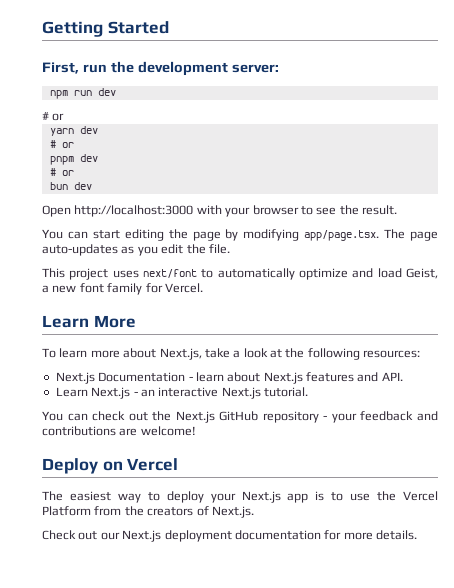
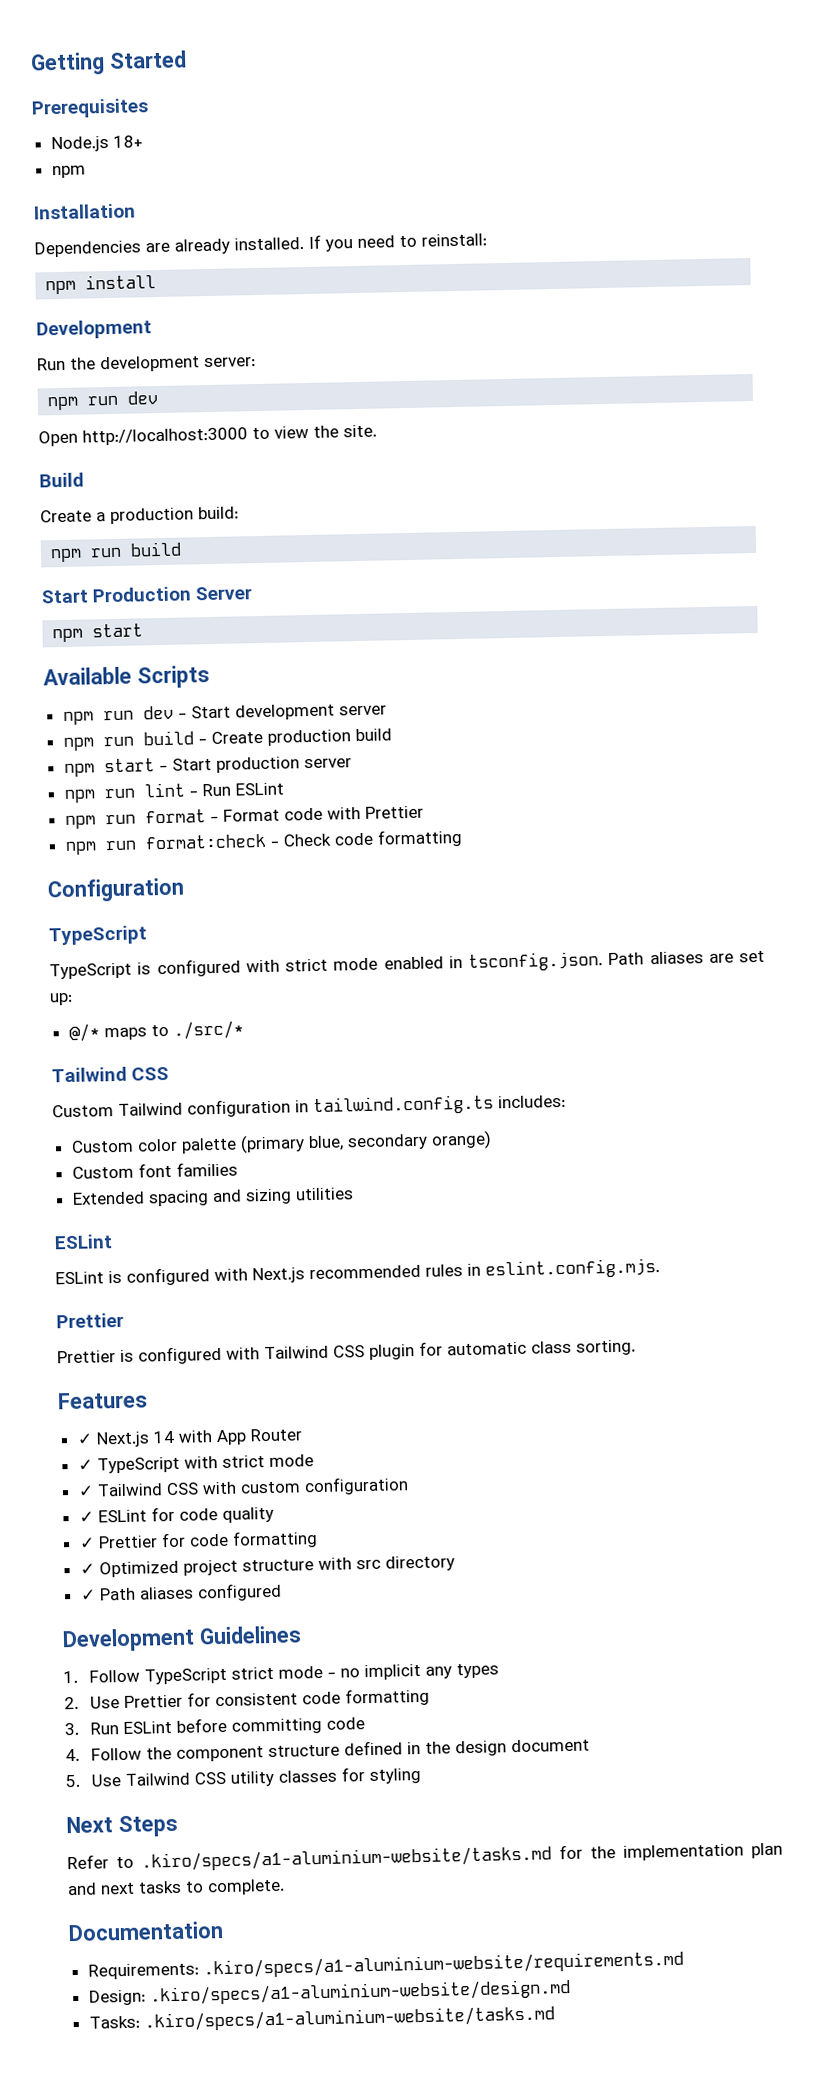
- First, run the development server:
+ Prerequisites
+ Node.js 18+
+ npm
+ Installation
+ Dependencies are already installed. If you need to reinstall:
+ npm install
+ Development
+ Run the development server:
  npm run dev
- # or
- yarn dev
- # or
- pnpm dev
- # or
- bun dev
- Open http://localhost:3000 with your browser to see the result.
- You can start editing the page by modifying app/page.tsx. The page auto-updates as you edit the file.
- This project uses next/font to automatically optimize and load Geist, a new font family for Vercel.
- Learn More
- To learn more about Next.js, take a look at the following resources:
- Next.js Documentation - learn about Next.js features and API.
- Learn Next.js - an interactive Next.js tutorial.
- You can check out the Next.js GitHub repository - your feedback and contributions are welcome!
- Deploy on Vercel
- The easiest way to deploy your Next.js app is to use the Vercel Platform from the creators of Next.js.
- Check out our Next.js deployment documentation for more details.
+ Open http://localhost:3000 to view the site.
+ Build
+ Create a production build:
+ npm run build
+ Start Production Server
+ npm start
+ Available Scripts
+ npm run dev - Start development server
+ npm run build - Create production build
+ npm start - Start production server
+ npm run lint - Run ESLint
+ npm run format - Format code with Prettier
+ npm run format:check - Check code formatting
+ Configuration
+ TypeScript
+ TypeScript is configured with strict mode enabled in tsconfig.json. Path aliases are set up:
+ @/* maps to ./src/*
+ Tailwind CSS
+ Custom Tailwind configuration in tailwind.config.ts includes:
+ Custom color palette (primary blue, secondary orange)
+ Custom font families
+ Extended spacing and sizing utilities
+ ESLint
+ ESLint is configured with Next.js recommended rules in eslint.config.mjs.
+ Prettier
+ Prettier is configured with Tailwind CSS plugin for automatic class sorting.
+ Features
+ ✓ Next.js 14 with App Router
+ ✓ TypeScript with strict mode
+ ✓ Tailwind CSS with custom configuration
+ ✓ ESLint for code quality
+ ✓ Prettier for code formatting
+ ✓ Optimized project structure with src directory
+ ✓ Path aliases configured
+ Development Guidelines
+ 1. Follow TypeScript strict mode - no implicit any types
+ 2. Use Prettier for consistent code formatting
+ 3. Run ESLint before committing code
+ 4. Follow the component structure defined in the design document
+ 5. Use Tailwind CSS utility classes for styling
+ Next Steps
+ Refer to .kiro/specs/a1-aluminium-website/tasks.md for the implementation plan and next tasks to complete.
+ Documentation
+ Requirements: .kiro/specs/a1-aluminium-website/requirements.md
+ Design: .kiro/specs/a1-aluminium-website/design.md
+ Tasks: .kiro/specs/a1-aluminium-website/tasks.md

